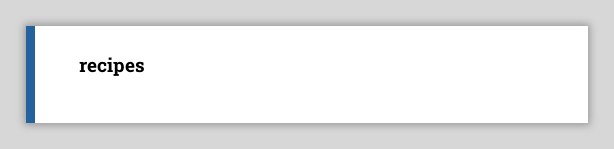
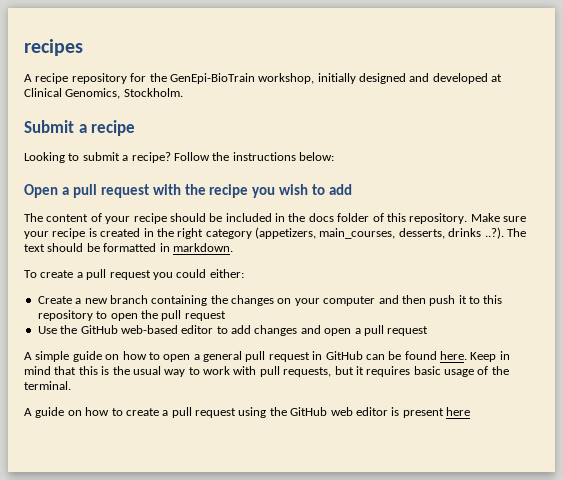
+ A recipe repository for the GenEpi-BioTrain workshop, initially designed and developed at Clinical Genomics, Stockholm.
+ Submit a recipe
+ Looking to submit a recipe? Follow the instructions below:
+ Open a pull request with the recipe you wish to add
+ The content of your recipe should be included in the docs folder of this repository. Make sure your recipe is created in the right category (appetizers, main_courses, desserts, drinks ..?). The text should be formatted in markdown.
+ To create a pull request you could either:
+ Create a new branch containing the changes on your computer and then push it to this repository to open the pull request
+ Use the GitHub web-based editor to add changes and open a pull request
+ A simple guide on how to open a general pull request in GitHub can be found here. Keep in mind that this is the usual way to work with pull requests, but it requires basic usage of the terminal.
+ A guide on how to create a pull request using the GitHub web editor is present here

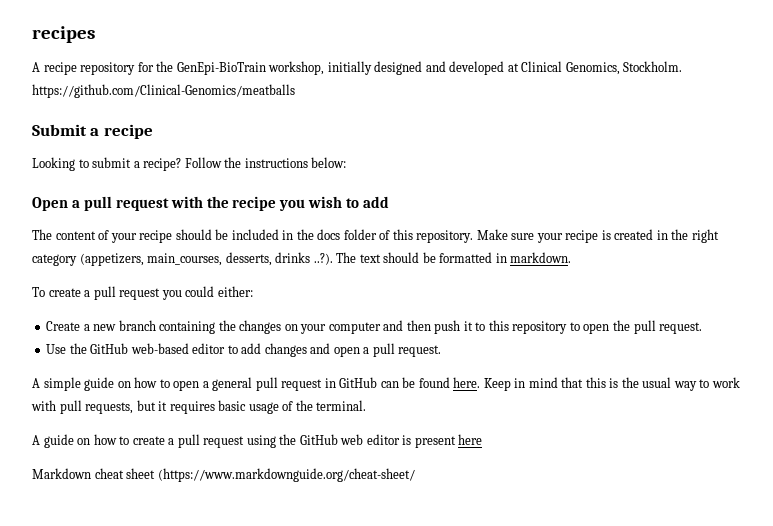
- A recipe repository for the GenEpi-BioTrain workshop, initially designed and developed at Clinical Genomics, Stockholm.
+ A recipe repository for the GenEpi-BioTrain workshop, initially designed and developed at Clinical Genomics, Stockholm. https://github.com/Clinical-Genomics/meatballs
- Create a new branch containing the changes on your computer and then push it to this repository to open the pull request
+ Create a new branch containing the changes on your computer and then push it to this repository to open the pull request.
- Use the GitHub web-based editor to add changes and open a pull request
+ Use the GitHub web-based editor to add changes and open a pull request.
+ Markdown cheat sheet (https://www.markdownguide.org/cheat-sheet/

